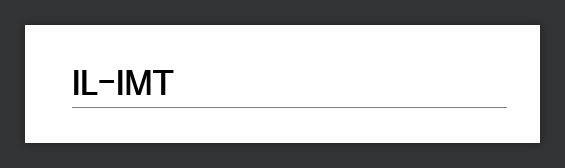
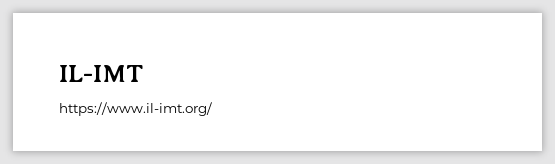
+ https://www.il-imt.org/

